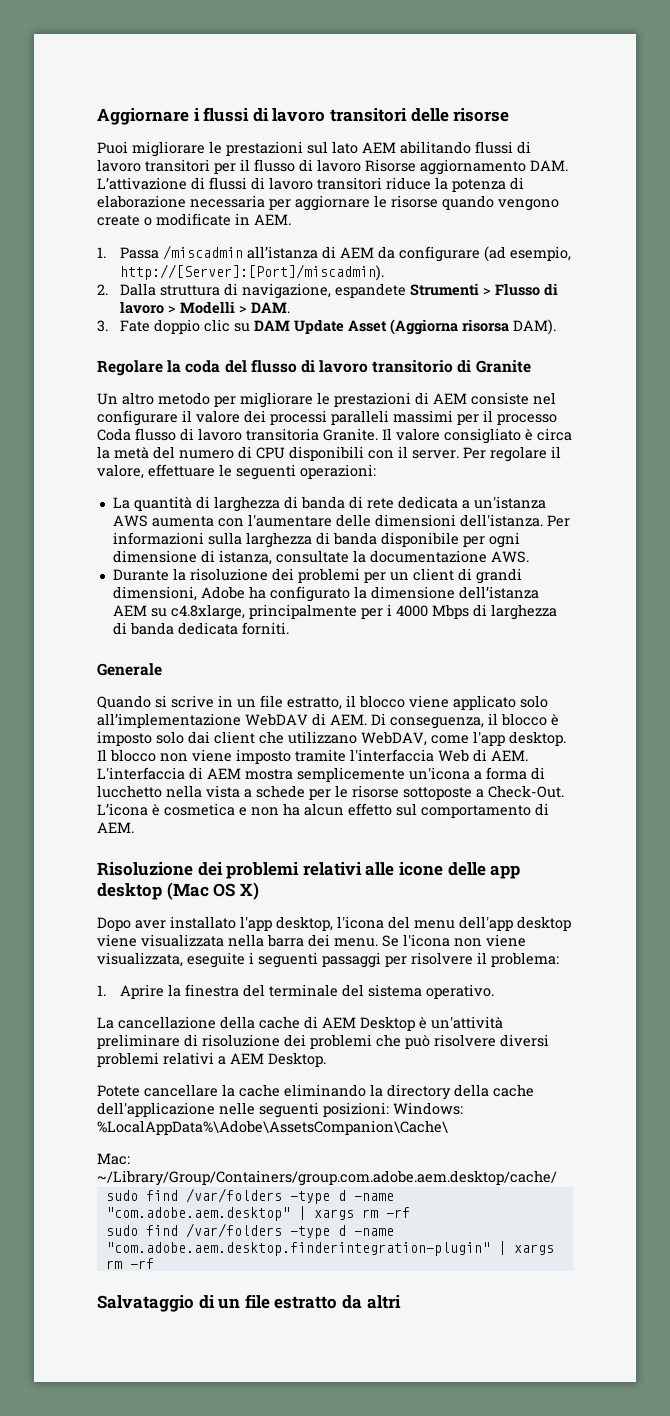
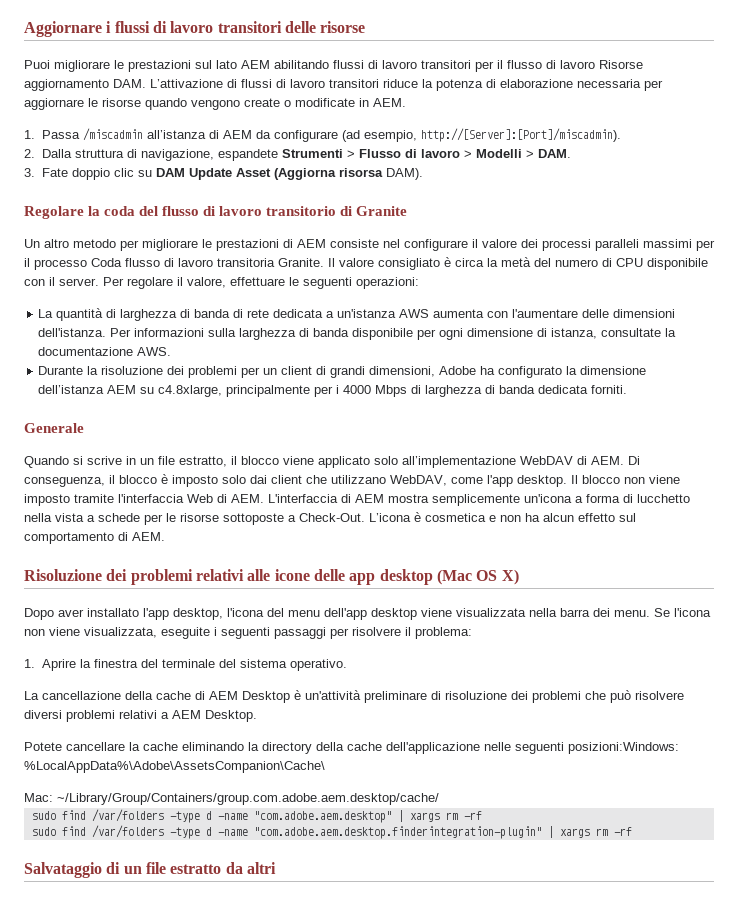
- Il valore consigliato è circa la metà del numero di CPU disponibili con il server.
+ Il valore consigliato è circa la metà del numero di CPU disponibile con il server.
- Potete cancellare la cache eliminando la directory della cache dell'applicazione nelle seguenti posizioni: Windows: %LocalAppData%\Adobe\AssetsCompanion\Cache\
+ Potete cancellare la cache eliminando la directory della cache dell'applicazione nelle seguenti posizioni:Windows: %LocalAppData%\Adobe\AssetsCompanion\Cache\

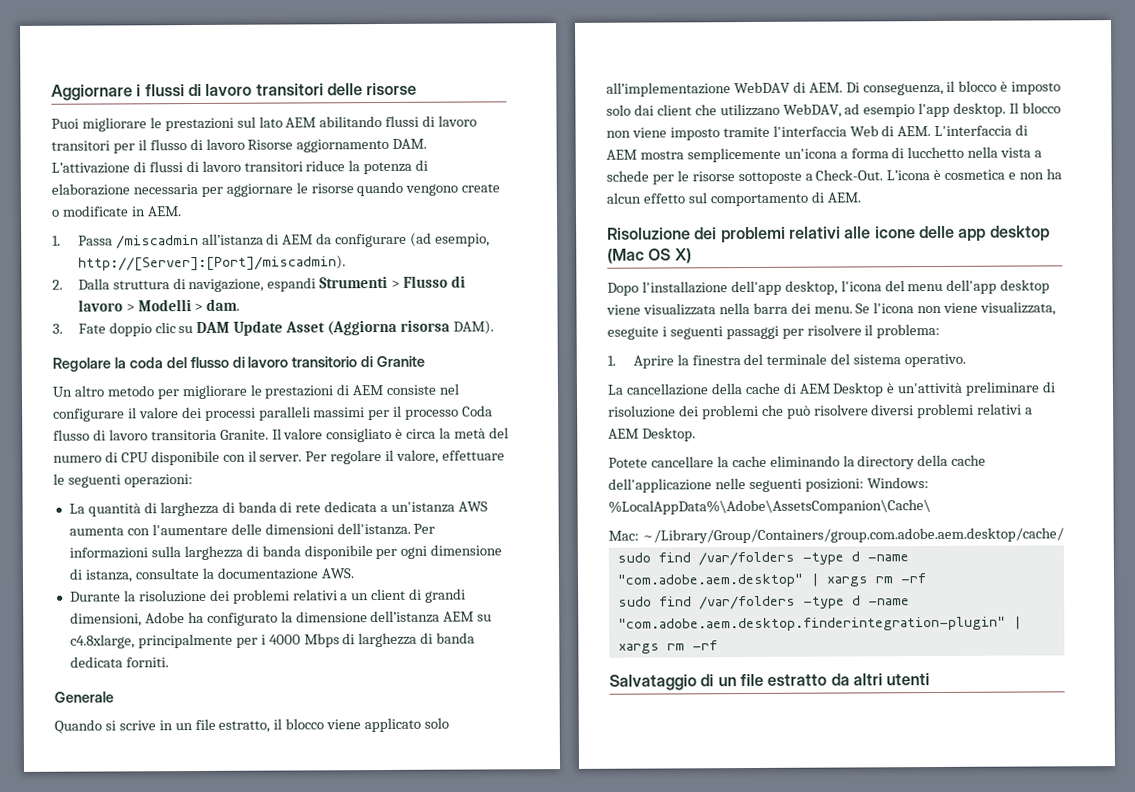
- 2. Dalla struttura di navigazione, espandete Strumenti > Flusso di lavoro > Modelli > DAM.
+ 2. Dalla struttura di navigazione, espandi Strumenti > Flusso di lavoro > Modelli > dam.
- Durante la risoluzione dei problemi per un client di grandi dimensioni, Adobe ha configurato la dimensione dell’istanza AEM su c4.8xlarge, principalmente per i 4000 Mbps di larghezza di banda dedicata forniti.
+ Durante la risoluzione dei problemi relativi a un client di grandi dimensioni, Adobe ha configurato la dimensione dell’istanza AEM su c4.8xlarge, principalmente per i 4000 Mbps di larghezza di banda dedicata forniti.
- Quando si scrive in un file estratto, il blocco viene applicato solo all’implementazione WebDAV di AEM. Di conseguenza, il blocco è imposto solo dai client che utilizzano WebDAV, come l'app desktop.
+ Quando si scrive in un file estratto, il blocco viene applicato solo all’implementazione WebDAV di AEM. Di conseguenza, il blocco è imposto solo dai client che utilizzano WebDAV, ad esempio l'app desktop.
- Dopo aver installato l'app desktop, l'icona del menu dell'app desktop viene visualizzata nella barra dei menu.
+ Dopo l'installazione dell'app desktop, l'icona del menu dell'app desktop viene visualizzata nella barra dei menu.
- Potete cancellare la cache eliminando la directory della cache dell'applicazione nelle seguenti posizioni:Windows: %LocalAppData%\Adobe\AssetsCompanion\Cache\
+ Potete cancellare la cache eliminando la directory della cache dell'applicazione nelle seguenti posizioni: Windows: %LocalAppData%\Adobe\AssetsCompanion\Cache\
- Salvataggio di un file estratto da altri
+ Salvataggio di un file estratto da altri utenti

